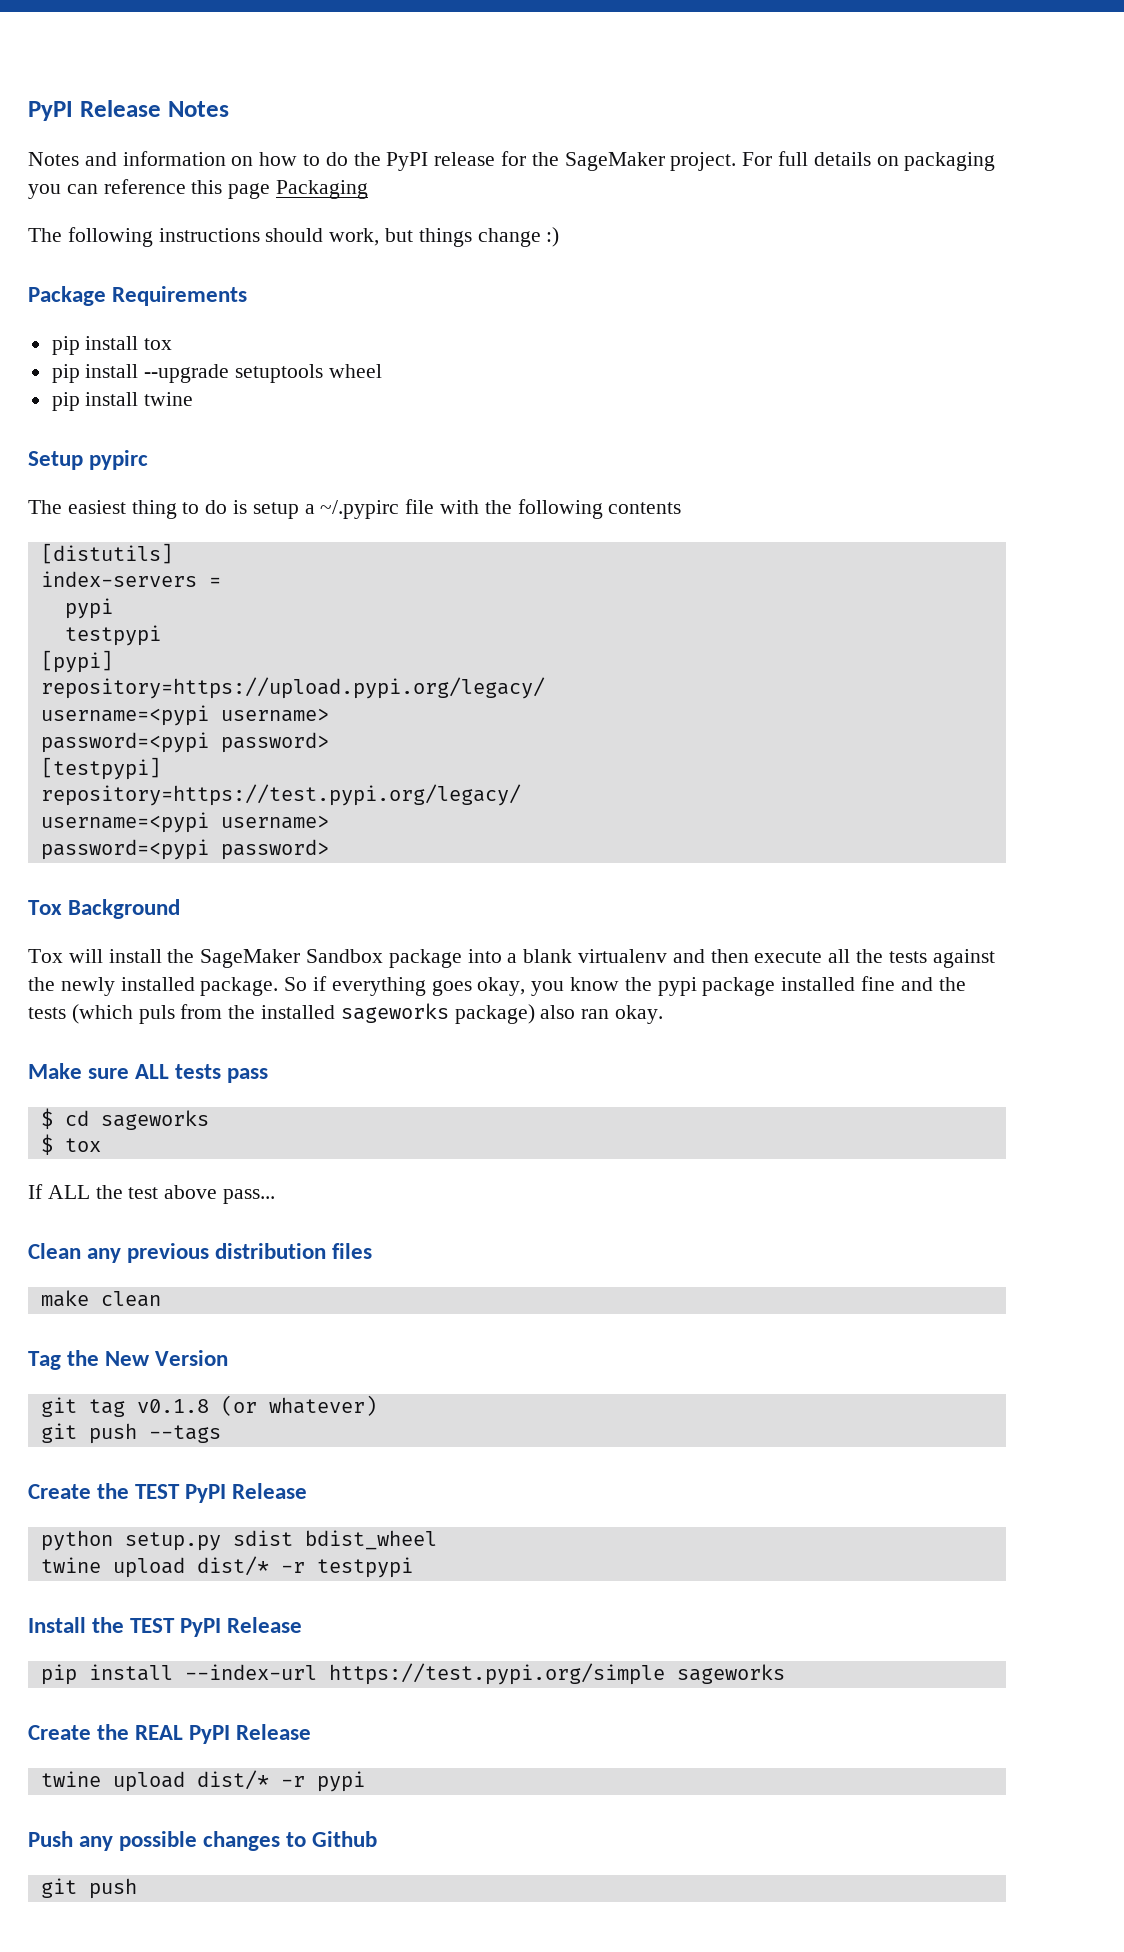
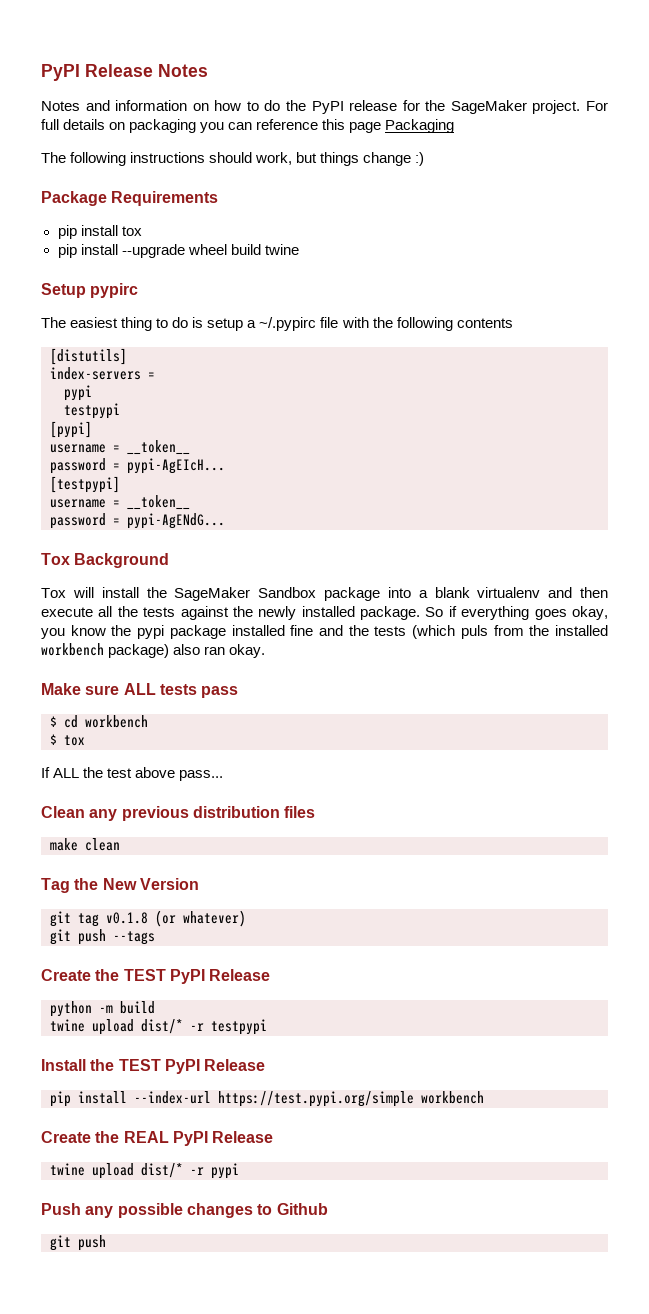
- pip install --upgrade setuptools wheel
- pip install twine
+ pip install --upgrade wheel build twine
  [pypi]
- repository=https://upload.pypi.org/legacy/
- username=<pypi username>
- password=<pypi password>
+ username = __token__
+ password = pypi-AgEIcH...
  [testpypi]
- repository=https://test.pypi.org/legacy/
- username=<pypi username>
- password=<pypi password>
+ username = __token__
+ password = pypi-AgENdG...
- So if everything goes okay, you know the pypi package installed fine and the tests (which puls from the installed sageworks package) also ran okay.
+ So if everything goes okay, you know the pypi package installed fine and the tests (which puls from the installed workbench package) also ran okay.
- $ cd sageworks
+ $ cd workbench
- python setup.py sdist bdist_wheel
+ python -m build
- pip install --index-url https://test.pypi.org/simple sageworks
+ pip install --index-url https://test.pypi.org/simple workbench

